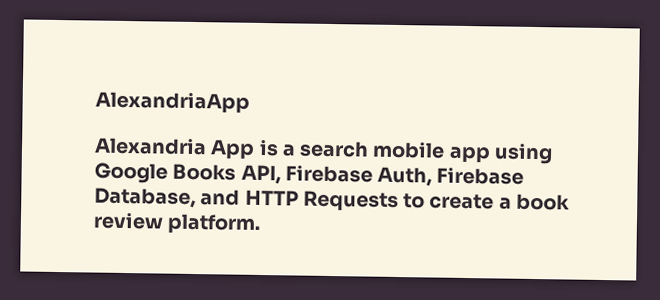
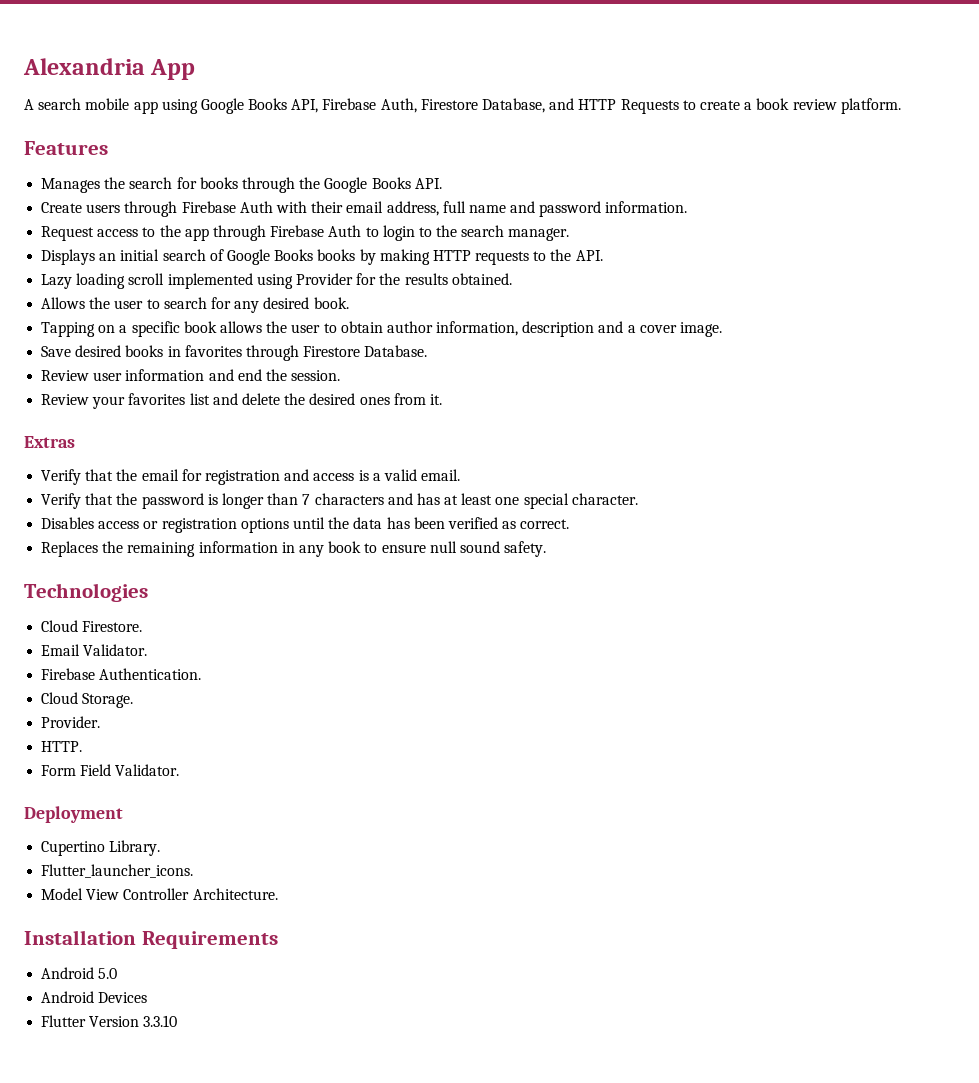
- AlexandriaApp
- Alexandria App is a search mobile app using Google Books API, Firebase Auth, Firebase Database, and HTTP Requests to create a book review platform.
+ Alexandria App
+ A search mobile app using Google Books API, Firebase Auth, Firestore Database, and HTTP Requests to create a book review platform.
+ Features
+ Manages the search for books through the Google Books API.
+ Create users through Firebase Auth with their email address, full name and password information.
+ Request access to the app through Firebase Auth to login to the search manager.
+ Displays an initial search of Google Books books by making HTTP requests to the API.
+ Lazy loading scroll implemented using Provider for the results obtained.
+ Allows the user to search for any desired book.
+ Tapping on a specific book allows the user to obtain author information, description and a cover image.
+ Save desired books in favorites through Firestore Database.
+ Review user information and end the session.
+ Review your favorites list and delete the desired ones from it.
+ Extras
+ Verify that the email for registration and access is a valid email.
+ Verify that the password is longer than 7 characters and has at least one special character.
+ Disables access or registration options until the data has been verified as correct.
+ Replaces the remaining information in any book to ensure null sound safety.
+ Technologies
+ Cloud Firestore.
+ Email Validator.
+ Firebase Authentication.
+ Cloud Storage.
+ Provider.
+ HTTP.
+ Form Field Validator.
+ Deployment
+ Cupertino Library.
+ Flutter_launcher_icons.
+ Model View Controller Architecture.
+ Installation Requirements
+ Android 5.0
+ Android Devices
+ Flutter Version 3.3.10

